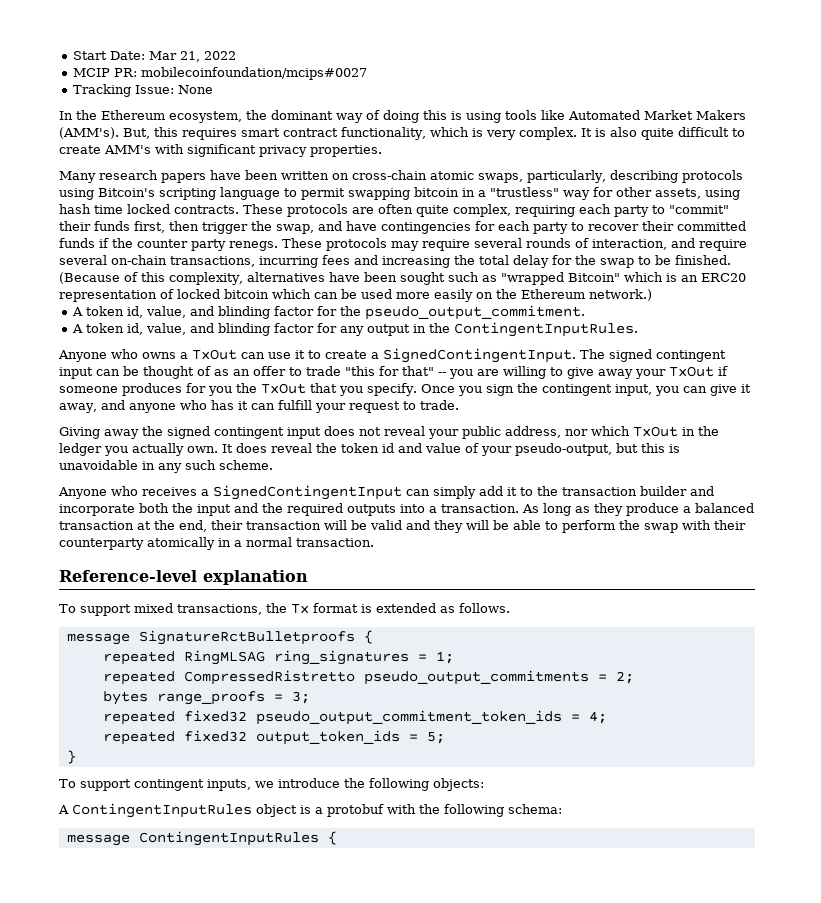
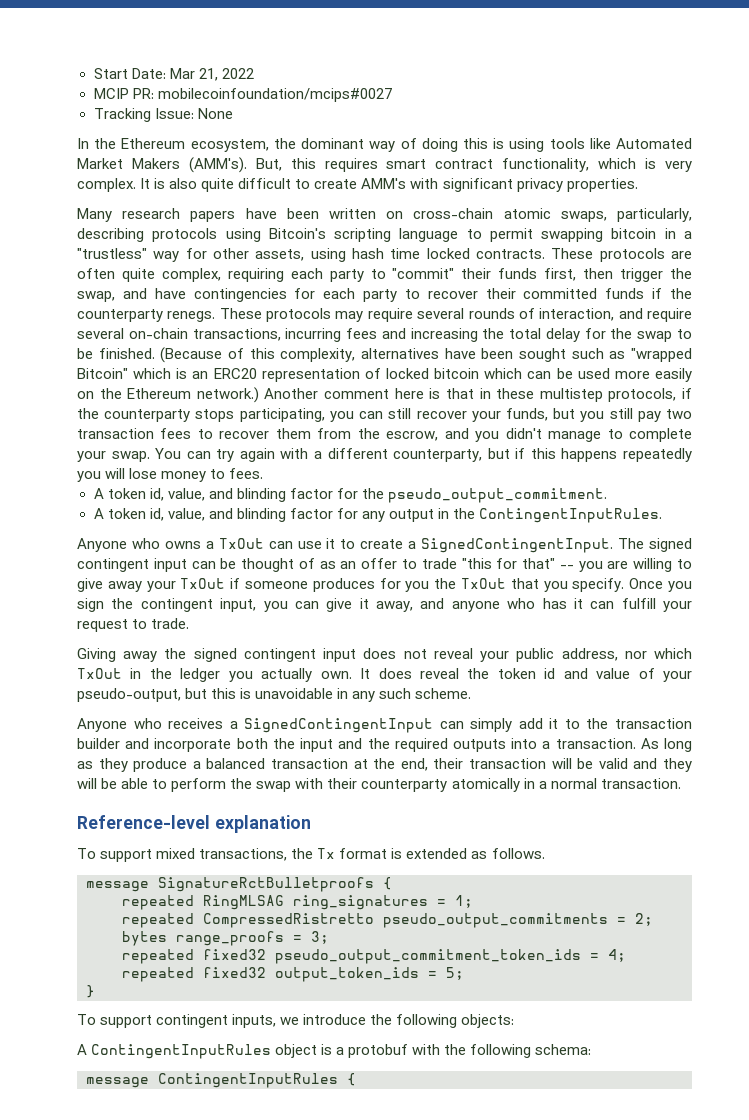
- These protocols are often quite complex, requiring each party to "commit" their funds first, then trigger the swap, and have contingencies for each party to recover their committed funds if the counter party renegs.
+ These protocols are often quite complex, requiring each party to "commit" their funds first, then trigger the swap, and have contingencies for each party to recover their committed funds if the counterparty renegs.
+ Another comment here is that in these multistep protocols, if the counterparty stops participating, you can still recover your funds, but you still pay two transaction fees to recover them from the escrow, and you didn't manage to complete your swap. You can try again with a different counterparty, but if this happens repeatedly you will lose money to fees.

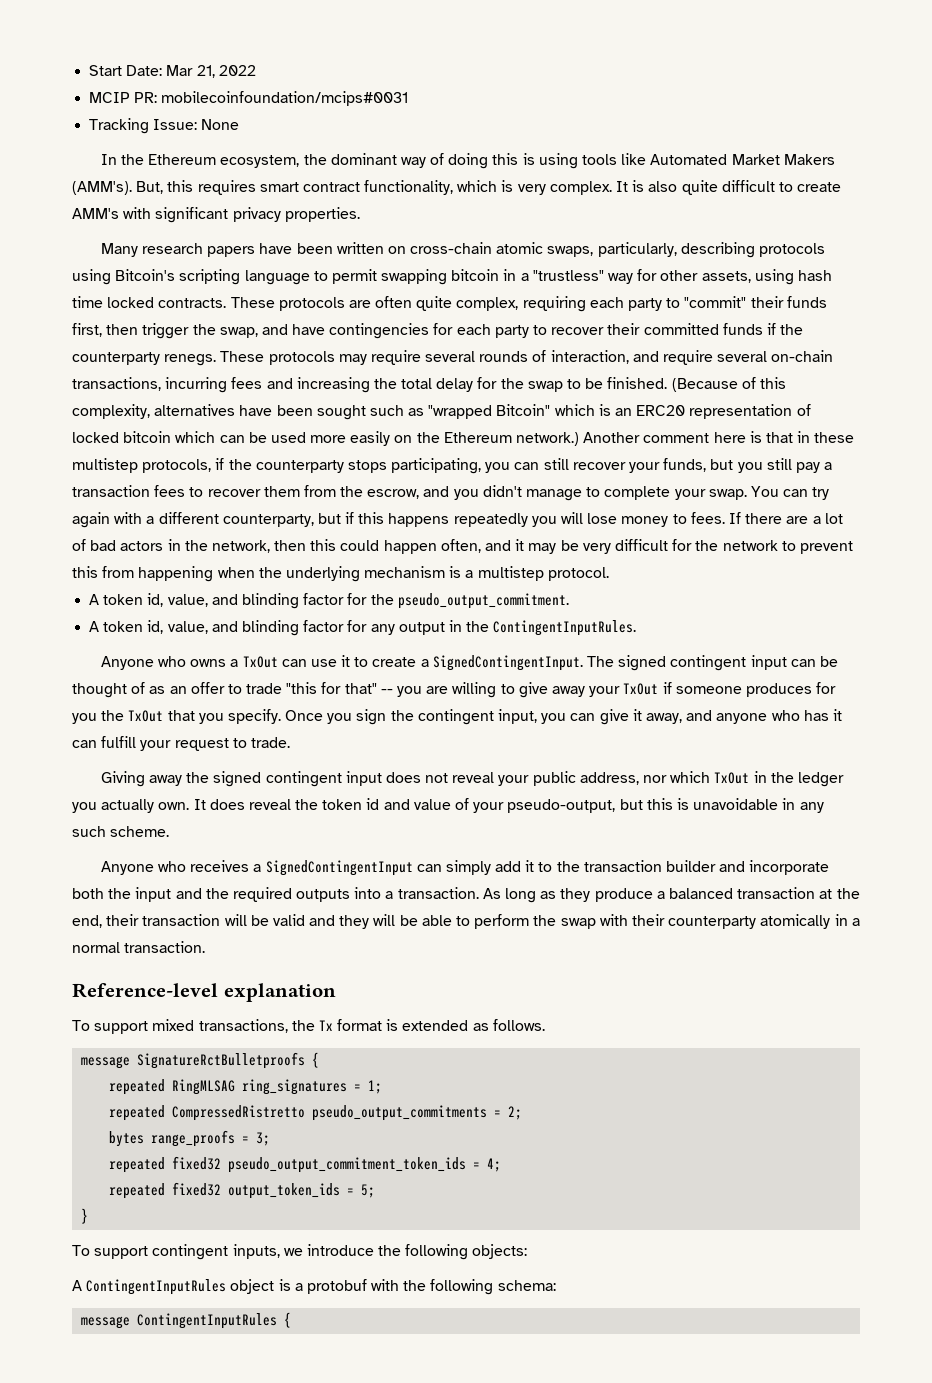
- MCIP PR: mobilecoinfoundation/mcips#0027
+ MCIP PR: mobilecoinfoundation/mcips#0031
- Another comment here is that in these multistep protocols, if the counterparty stops participating, you can still recover your funds, but you still pay two transaction fees to recover them from the escrow, and you didn't manage to complete your swap.
+ Another comment here is that in these multistep protocols, if the counterparty stops participating, you can still recover your funds, but you still pay a transaction fees to recover them from the escrow, and you didn't manage to complete your swap.
+ If there are a lot of bad actors in the network, then this could happen often, and it may be very difficult for the network to prevent this from happening when the underlying mechanism is a multistep protocol.

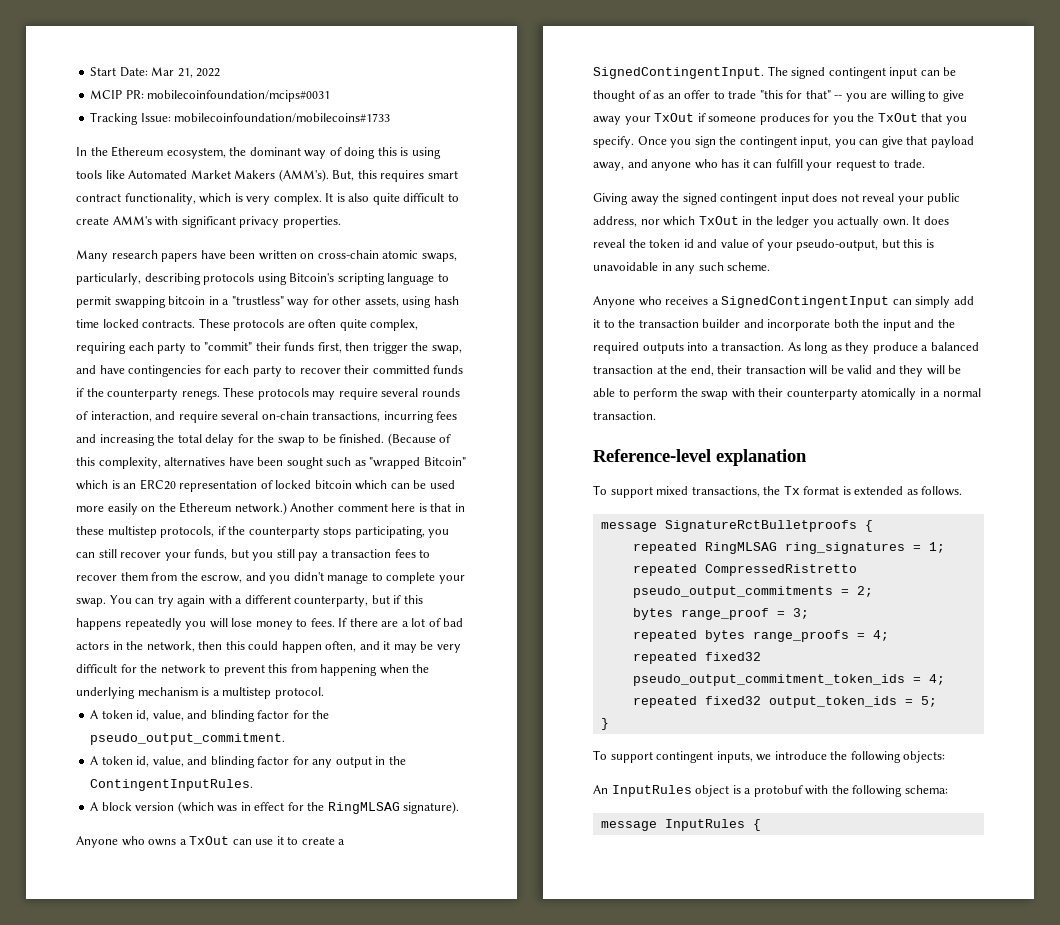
- Tracking Issue: None
+ Tracking Issue: mobilecoinfoundation/mobilecoins#1733
+ A block version (which was in effect for the RingMLSAG signature).
- Once you sign the contingent input, you can give it away, and anyone who has it can fulfill your request to trade.
+ Once you sign the contingent input, you can give that payload away, and anyone who has it can fulfill your request to trade.
- bytes range_proofs = 3;
+ bytes range_proof = 3;
+ repeated bytes range_proofs = 4;
- A ContingentInputRules object is a protobuf with the following schema:
+ An InputRules object is a protobuf with the following schema:
- message ContingentInputRules {
+ message InputRules {

